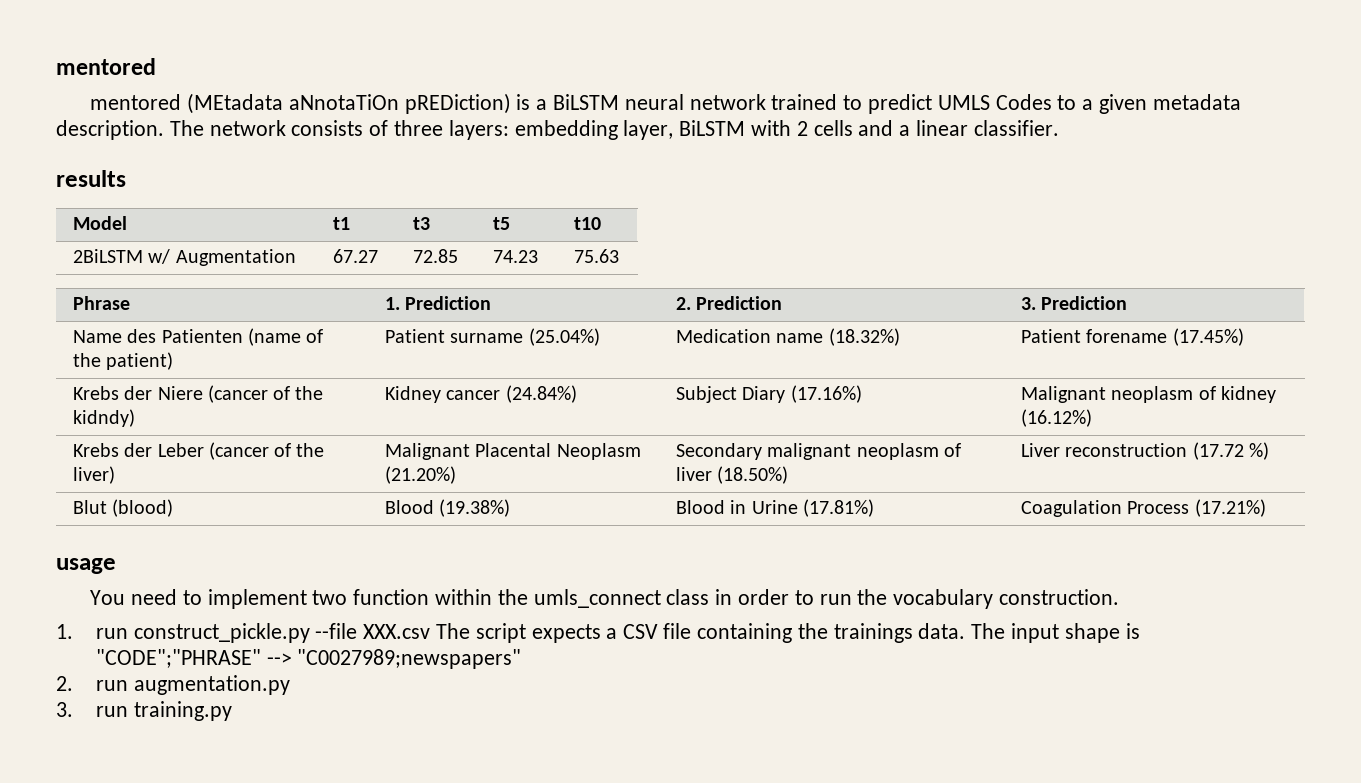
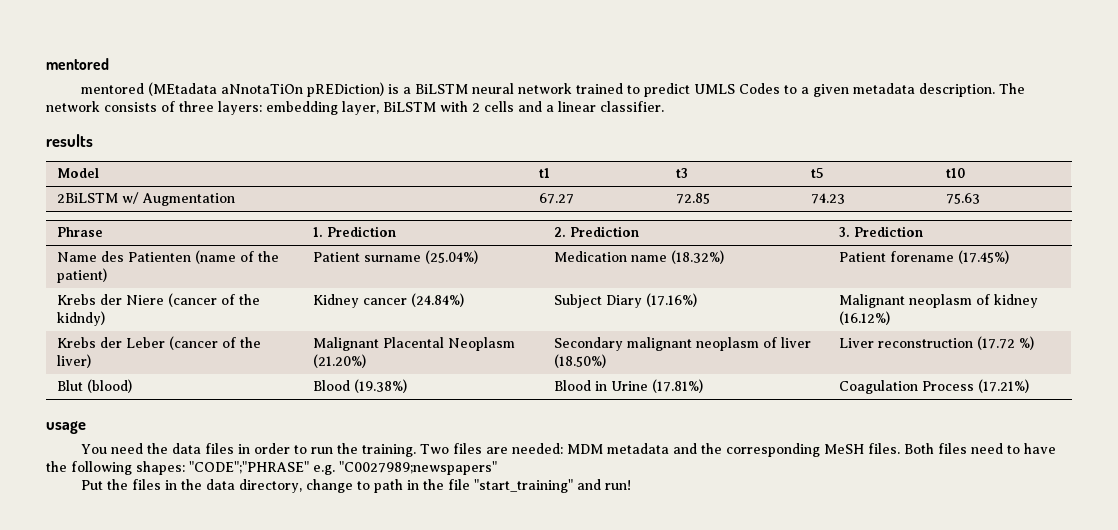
- You need to implement two function within the umls_connect class in order to run the vocabulary construction.
- 1. run construct_pickle.py --file XXX.csv The script expects a CSV file containing the trainings data. The input shape is "CODE";"PHRASE" --> "C0027989;newspapers"
- 2. run augmentation.py
- 3. run training.py
+ You need the data files in order to run the training. Two files are needed: MDM metadata and the corresponding MeSH files. Both files need to have the following shapes: "CODE";"PHRASE" e.g. "C0027989;newspapers"
+ Put the files in the data directory, change to path in the file "start_training" and run!

